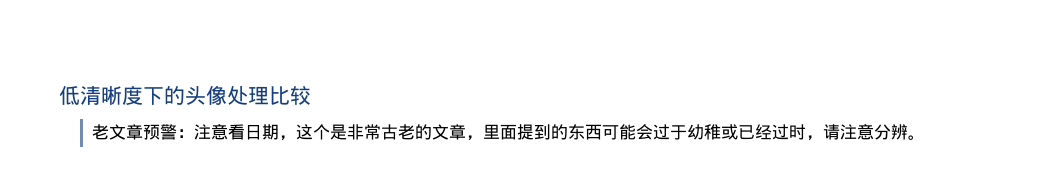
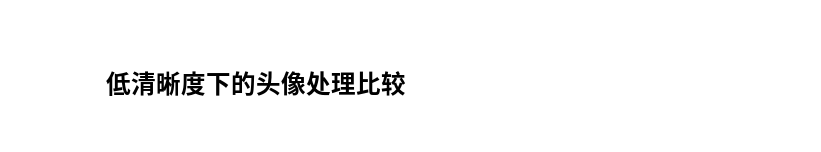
- 老文章预警：注意看日期，这个是非常古老的文章，里面提到的东西可能会过于幼稚或已经过时，请注意分辨。

